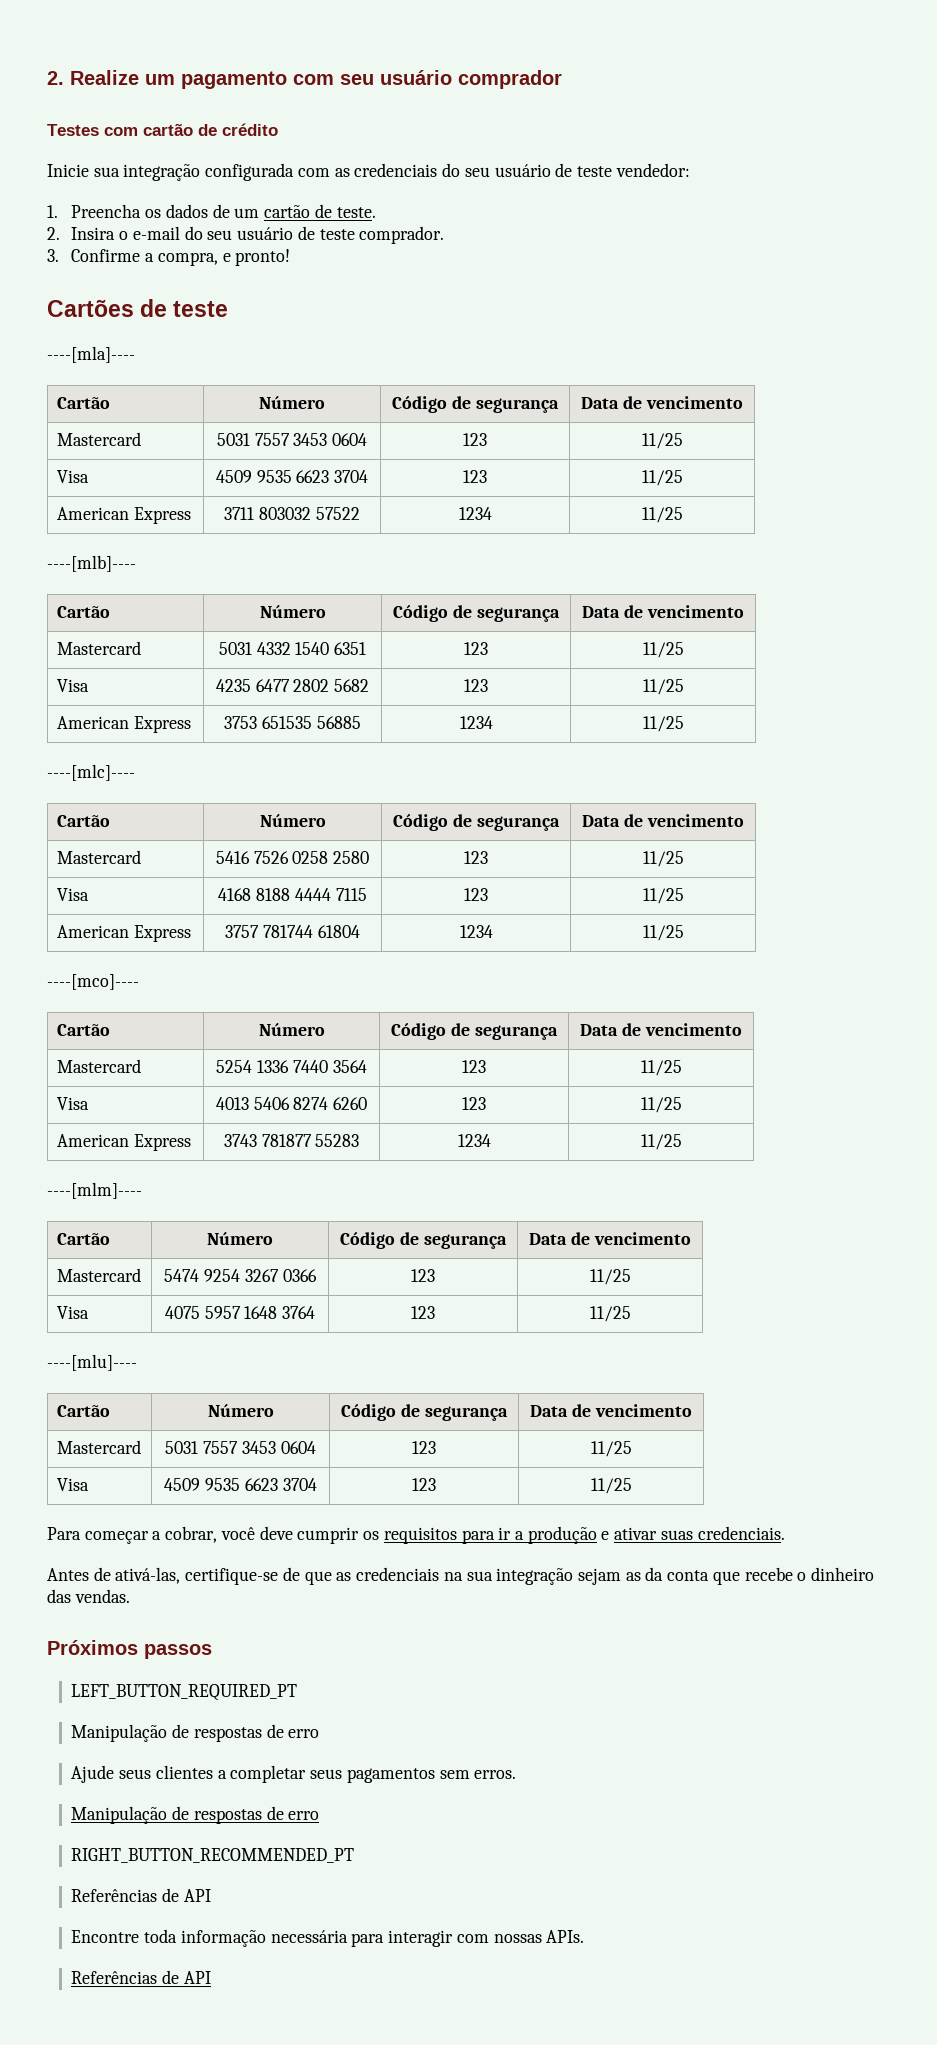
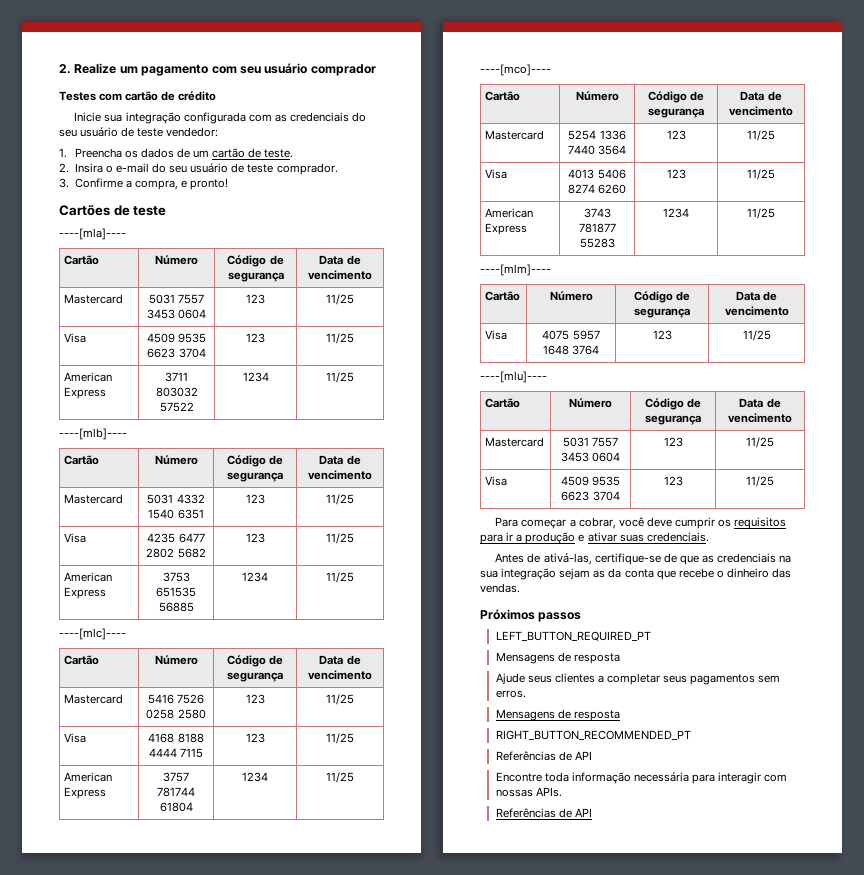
- Mastercard | 5474 9254 3267 0366 | 123 | 11/25
  LEFT_BUTTON_REQUIRED_PT
- Manipulação de respostas de erro
+ Mensagens de resposta
  Ajude seus clientes a completar seus pagamentos sem erros.
- Manipulação de respostas de erro
+ Mensagens de resposta

